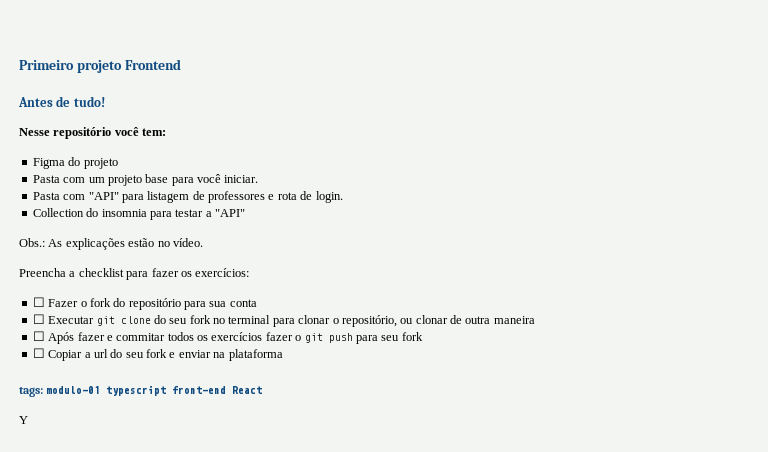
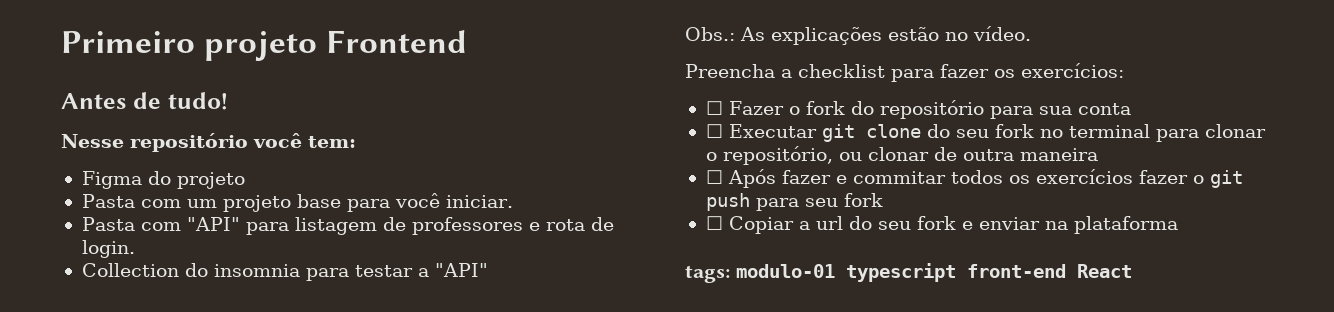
- Y

